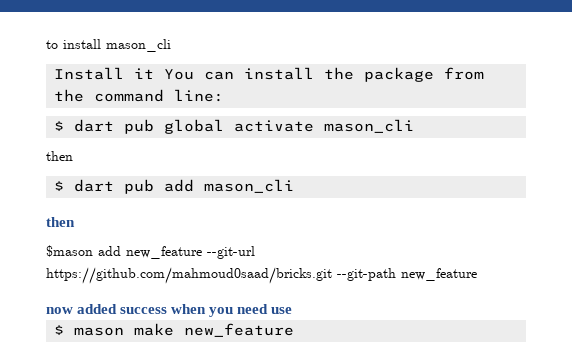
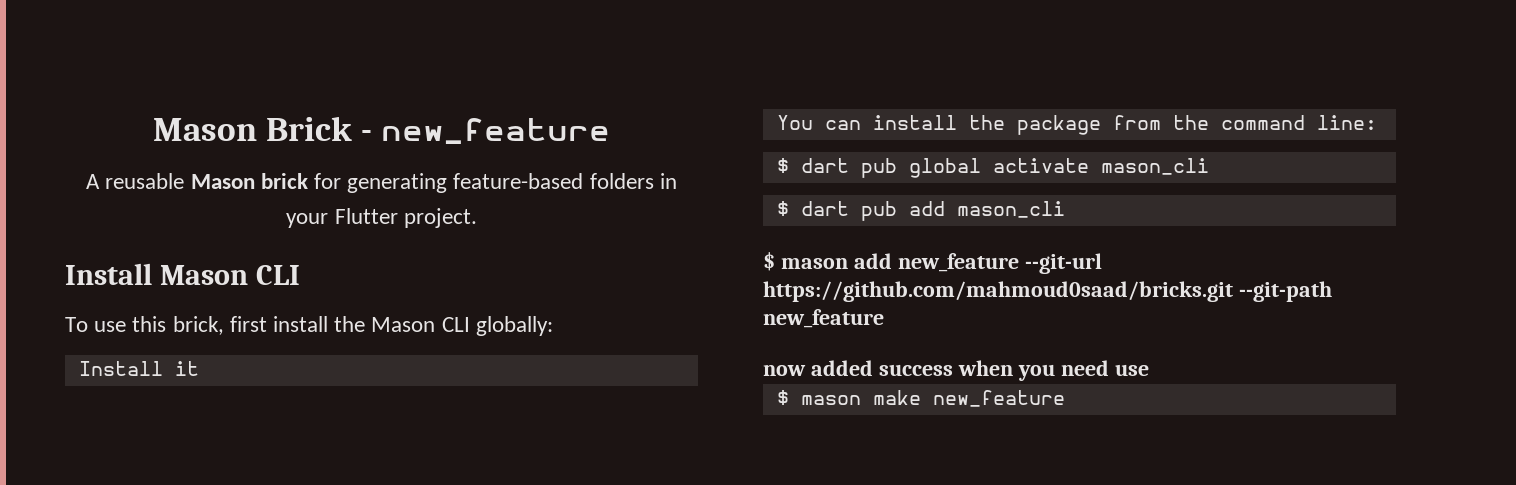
- to install mason_cli
+ Mason Brick - new_feature
+ A reusable Mason brick for generating feature-based folders in your Flutter project.
+ Install Mason CLI
+ To use this brick, first install the Mason CLI globally:
- Install it You can install the package from the command line:
+ Install it
+ You can install the package from the command line:
  $ dart pub global activate mason_cli
- then
  $ dart pub add mason_cli
- then
- $mason add new_feature --git-url https://github.com/mahmoud0saad/bricks.git --git-path new_feature
+ $ mason add new_feature --git-url https://github.com/mahmoud0saad/bricks.git --git-path new_feature

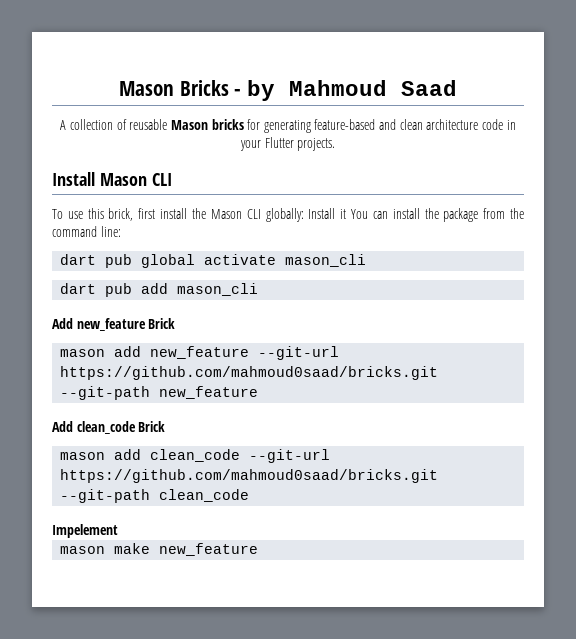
- Mason Brick - new_feature
+ Mason Bricks - by Mahmoud Saad
- A reusable Mason brick for generating feature-based folders in your Flutter project.
+ A collection of reusable Mason bricks for generating feature-based and clean architecture code in your Flutter projects.
- To use this brick, first install the Mason CLI globally:
- Install it
- You can install the package from the command line:
+ To use this brick, first install the Mason CLI globally: Install it You can install the package from the command line:
- $ dart pub global activate mason_cli
+ dart pub global activate mason_cli
- $ dart pub add mason_cli
+ dart pub add mason_cli
- $ mason add new_feature --git-url https://github.com/mahmoud0saad/bricks.git --git-path new_feature
+ Add new_feature Brick
+ mason add new_feature --git-url https://github.com/mahmoud0saad/bricks.git --git-path new_feature
- now added success when you need use
- $ mason make new_feature
+ Add clean_code Brick
+ mason add clean_code --git-url https://github.com/mahmoud0saad/bricks.git --git-path clean_code
+ Impelement
+ mason make new_feature

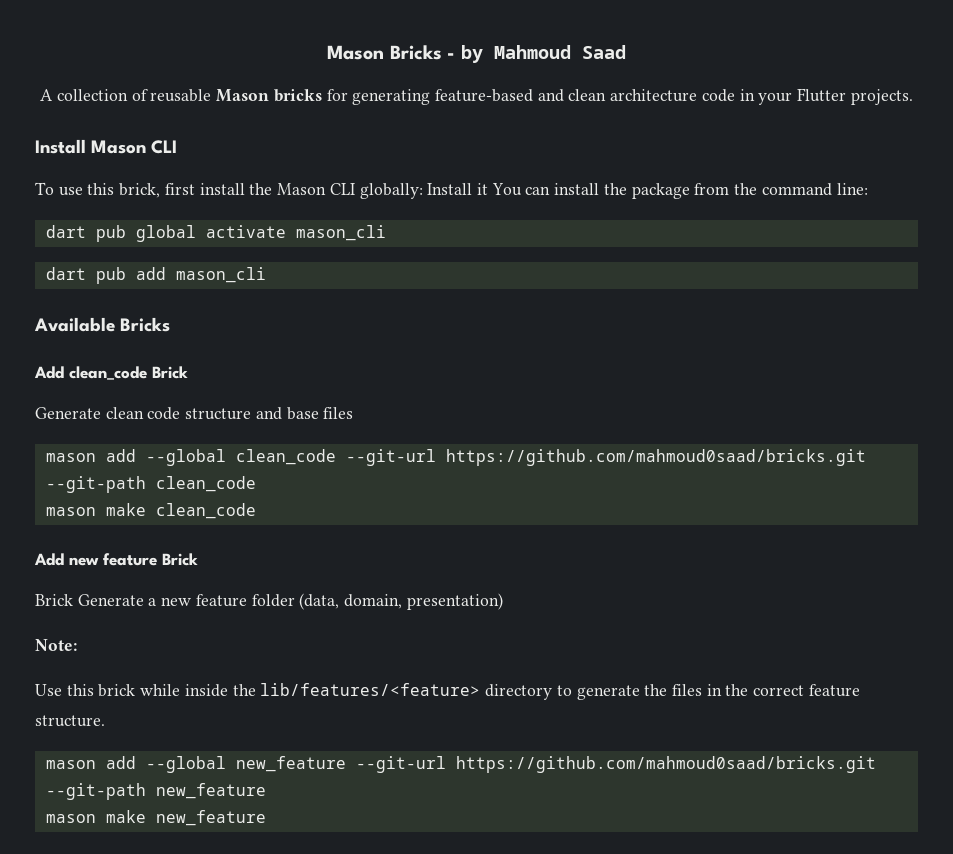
- Add new_feature Brick
- mason add new_feature --git-url https://github.com/mahmoud0saad/bricks.git --git-path new_feature
+ Available Bricks
+ Add clean_code Brick
+ Generate clean code structure and base files
+ mason add --global clean_code --git-url https://github.com/mahmoud0saad/bricks.git --git-path clean_code
+ mason make clean_code
+ Add new feature Brick
+ Brick Generate a new feature folder (data, domain, presentation)
+ Note:
+ Use this brick while inside the lib/features/<feature> directory to generate the files in the correct feature structure.
+ mason add --global new_feature --git-url https://github.com/mahmoud0saad/bricks.git --git-path new_feature
- Add clean_code Brick
- mason add clean_code --git-url https://github.com/mahmoud0saad/bricks.git --git-path clean_code
- Impelement

